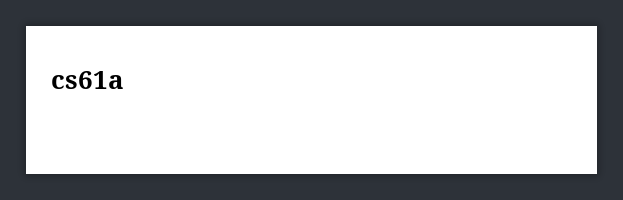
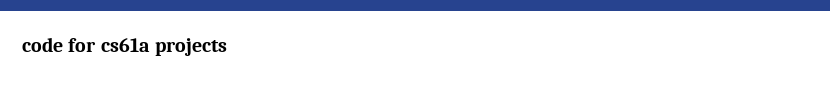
- cs61a
+ code for cs61a projects

